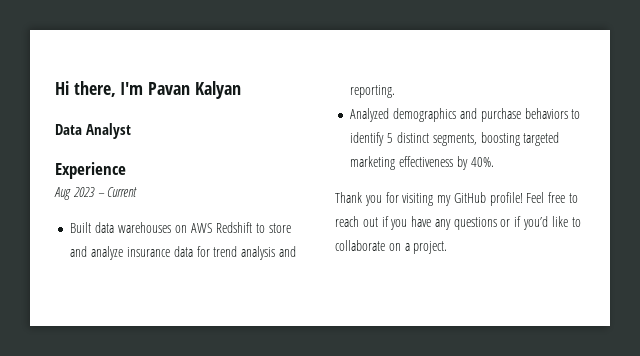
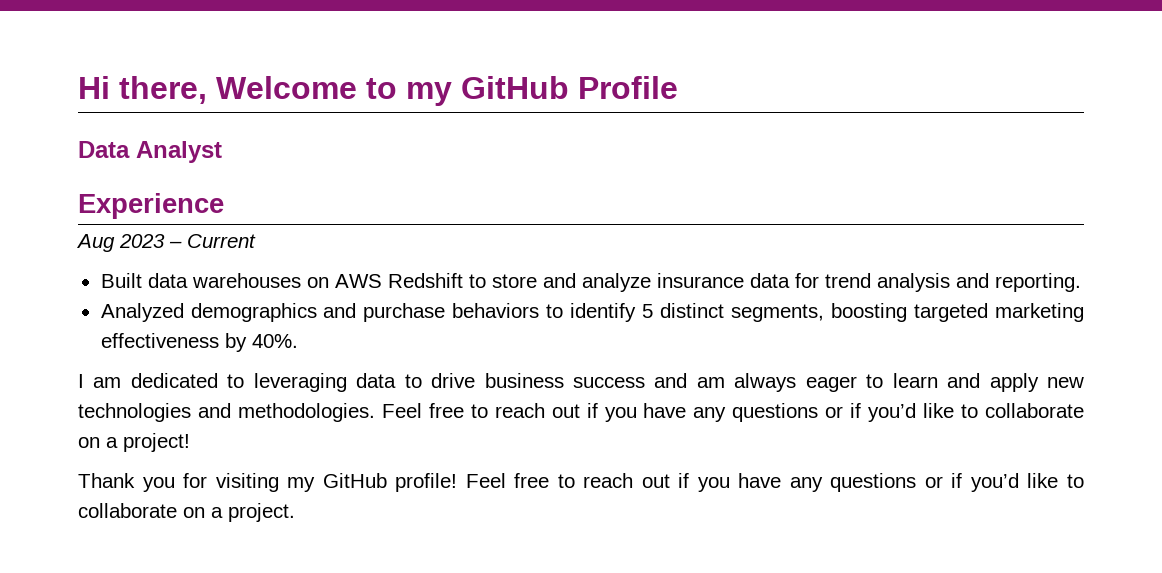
- Hi there, I'm Pavan Kalyan
+ Hi there, Welcome to my GitHub Profile
+ I am dedicated to leveraging data to drive business success and am always eager to learn and apply new technologies and methodologies. Feel free to reach out if you have any questions or if you’d like to collaborate on a project!

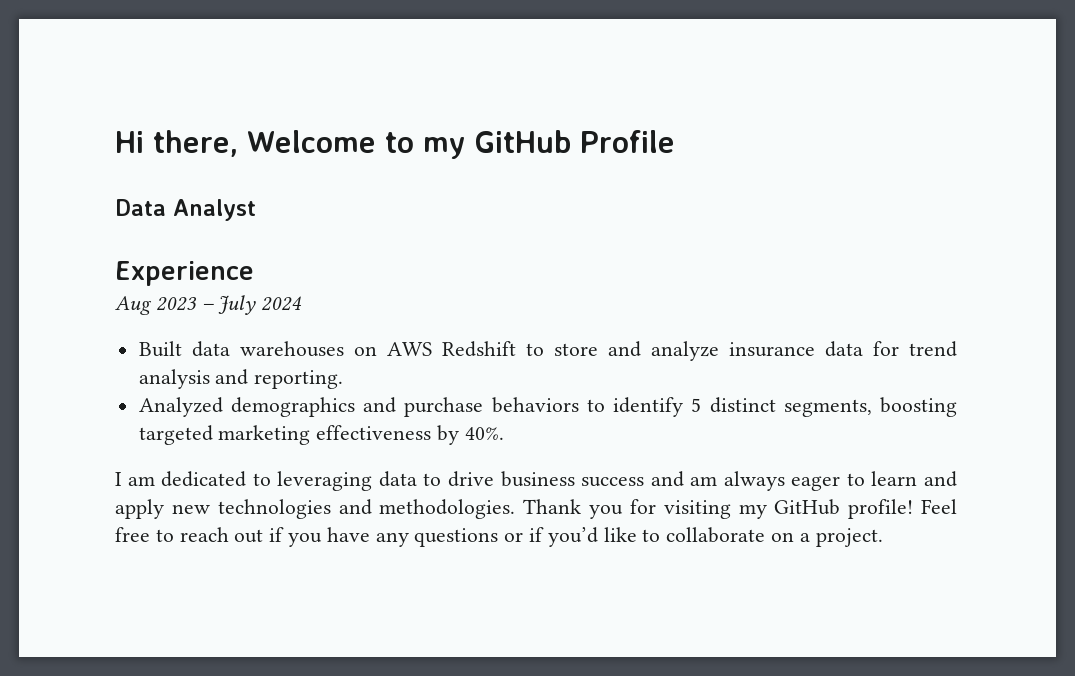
- Aug 2023 – Current
+ Aug 2023 – July 2024
- I am dedicated to leveraging data to drive business success and am always eager to learn and apply new technologies and methodologies. Feel free to reach out if you have any questions or if you’d like to collaborate on a project!
- Thank you for visiting my GitHub profile!
+ I am dedicated to leveraging data to drive business success and am always eager to learn and apply new technologies and methodologies. Thank you for visiting my GitHub profile!

